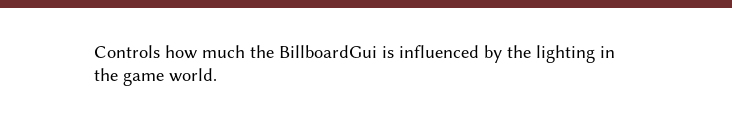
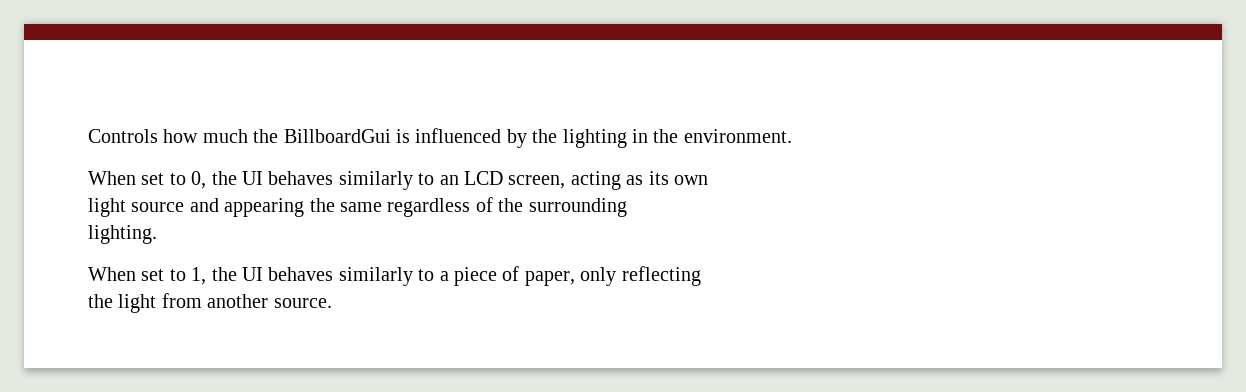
- Controls how much the BillboardGui is influenced by the lighting in the game world.
+ Controls how much the BillboardGui is influenced by the lighting in the environment.
+ When set to 0, the UI behaves similarly to an LCD screen, acting as its own
+ light source and appearing the same regardless of the surrounding
+ lighting.
+ When set to 1, the UI behaves similarly to a piece of paper, only reflecting
+ the light from another source.

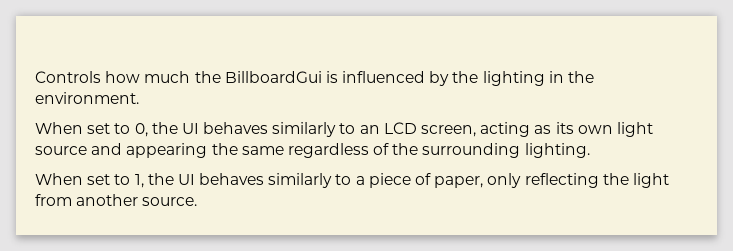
- When set to 0, the UI behaves similarly to an LCD screen, acting as its own
- light source and appearing the same regardless of the surrounding
- lighting.
+ When set to 0, the UI behaves similarly to an LCD screen, acting as its own light source and appearing the same regardless of the surrounding lighting.
- When set to 1, the UI behaves similarly to a piece of paper, only reflecting
- the light from another source.
+ When set to 1, the UI behaves similarly to a piece of paper, only reflecting the light from another source.

